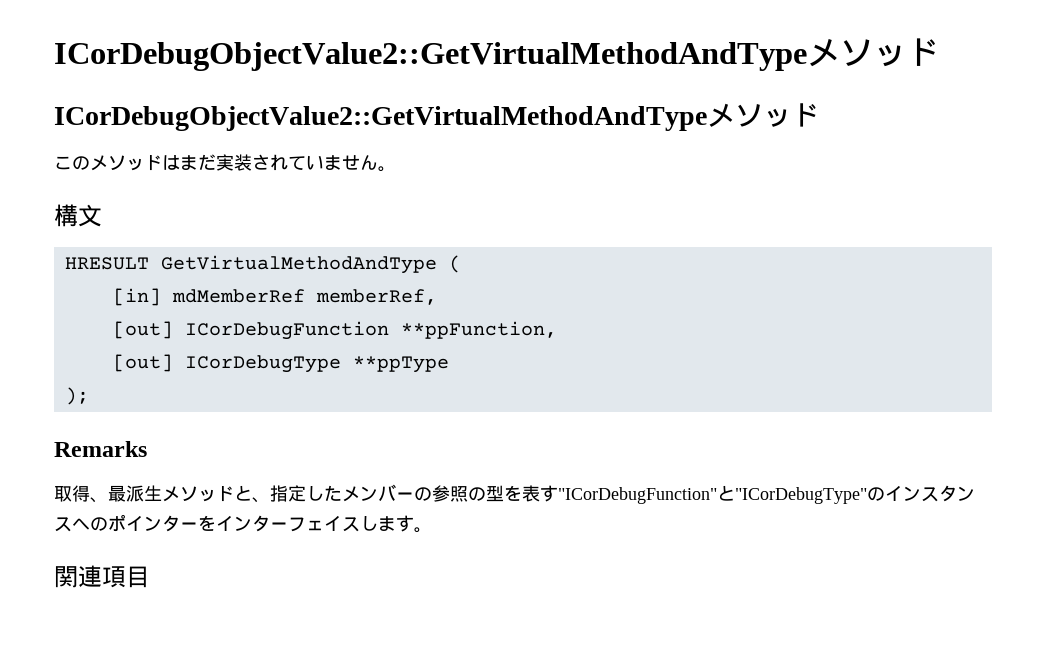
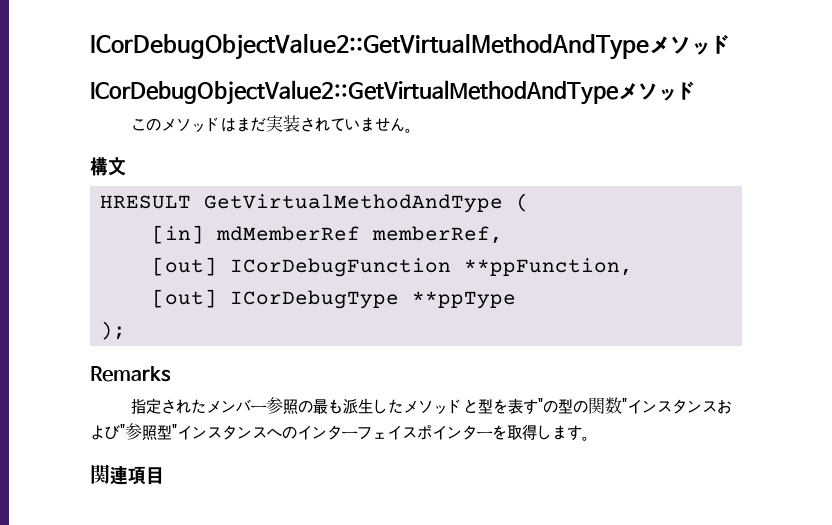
- 取得、最派生メソッドと、指定したメンバーの参照の型を表す"ICorDebugFunction"と"ICorDebugType"のインスタンスへのポインターをインターフェイスします。
+ 指定されたメンバー参照の最も派生したメソッドと型を表す"の型の関数"インスタンスおよび"参照型"インスタンスへのインターフェイスポインターを取得します。

